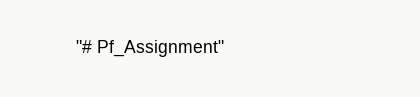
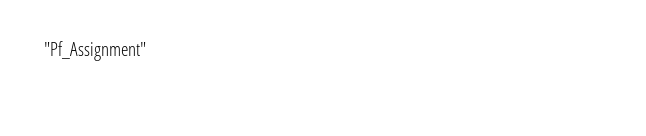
- "# Pf_Assignment"
+ "Pf_Assignment"

